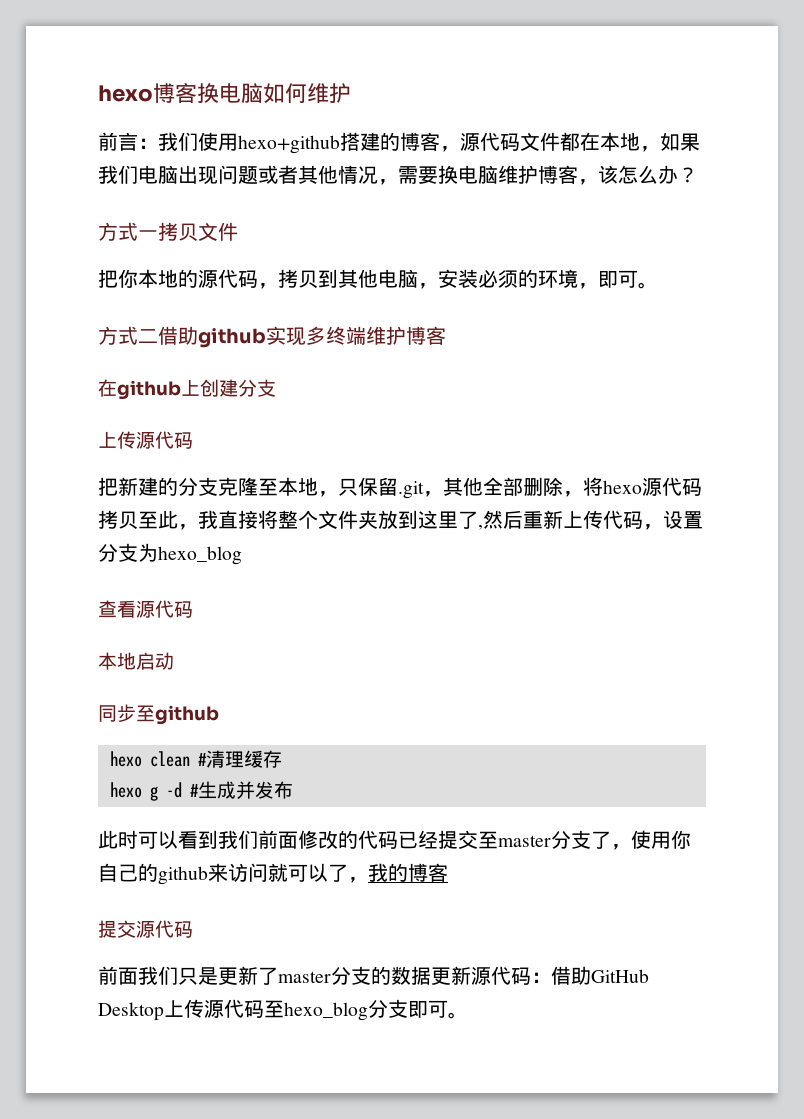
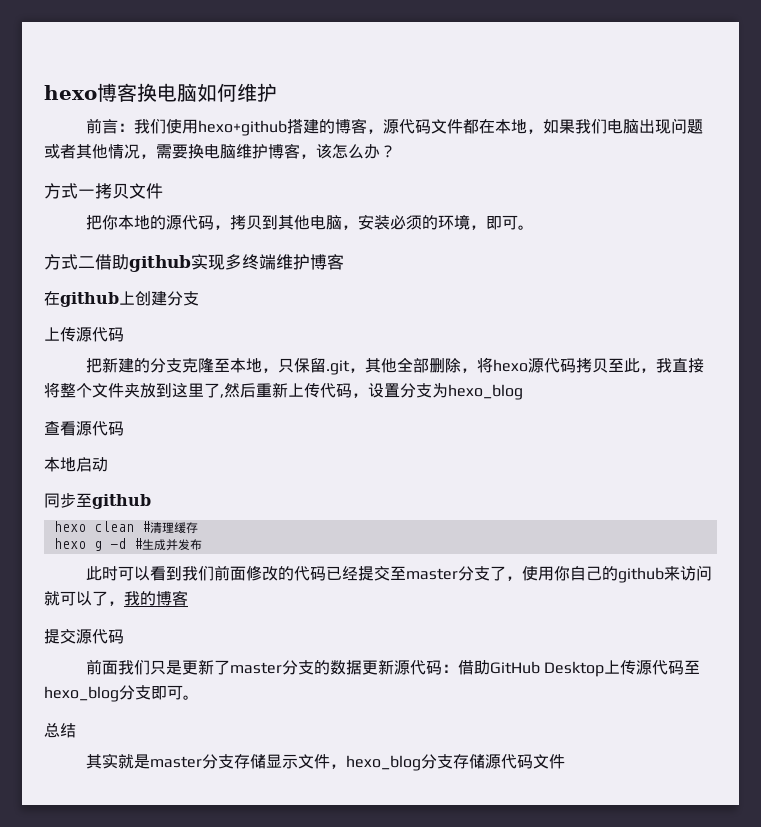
+ 总结
+ 其实就是master分支存储显示文件，hexo_blog分支存储源代码文件

